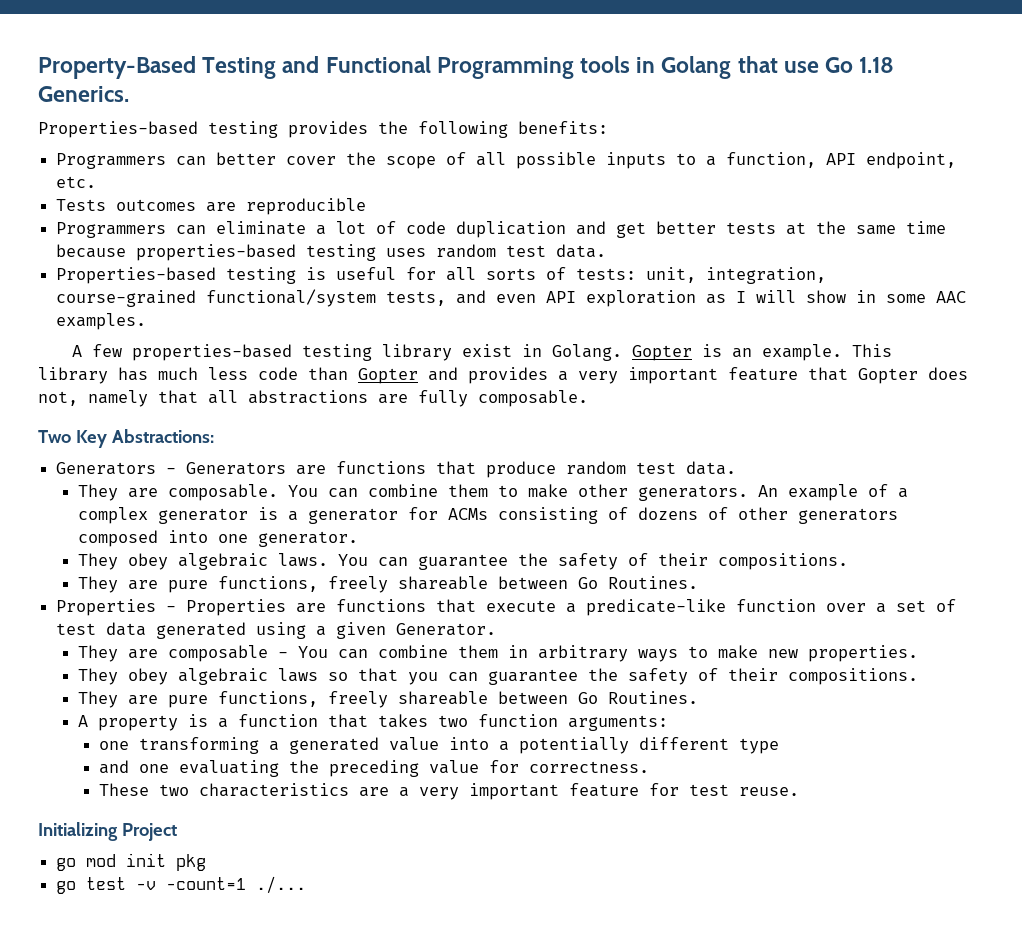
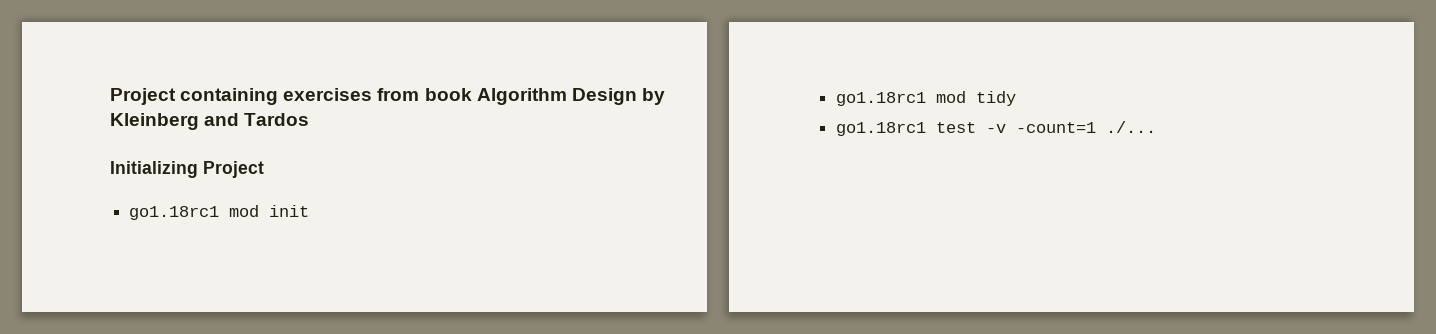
- Property-Based Testing and Functional Programming tools in Golang that use Go 1.18 Generics.
- Properties-based testing provides the following benefits:
- Programmers can better cover the scope of all possible inputs to a function, API endpoint, etc.
- Tests outcomes are reproducible
- Programmers can eliminate a lot of code duplication and get better tests at the same time because properties-based testing uses random test data.
- Properties-based testing is useful for all sorts of tests: unit, integration, course-grained functional/system tests, and even API exploration as I will show in some AAC examples.
- A few properties-based testing library exist in Golang. Gopter is an example. This library has much less code than Gopter and provides a very important feature that Gopter does not, namely that all abstractions are fully composable.
- Two Key Abstractions:
- Generators - Generators are functions that produce random test data.
- They are composable. You can combine them to make other generators. An example of a complex generator is a generator for ACMs consisting of dozens of other generators composed into one generator.
- They obey algebraic laws. You can guarantee the safety of their compositions.
- They are pure functions, freely shareable between Go Routines.
- Properties - Properties are functions that execute a predicate-like function over a set of test data generated using a given Generator.
- They are composable - You can combine them in arbitrary ways to make new properties.
- They obey algebraic laws so that you can guarantee the safety of their compositions.
- They are pure functions, freely shareable between Go Routines.
- A property is a function that takes two function arguments:
- one transforming a generated value into a potentially different type
- and one evaluating the preceding value for correctness.
- These two characteristics are a very important feature for test reuse.
+ Project containing exercises from book Algorithm Design by Kleinberg and Tardos
- go mod init pkg
- go test -v -count=1 ./...
+ go1.18rc1 mod init
+ go1.18rc1 mod tidy
+ go1.18rc1 test -v -count=1 ./...

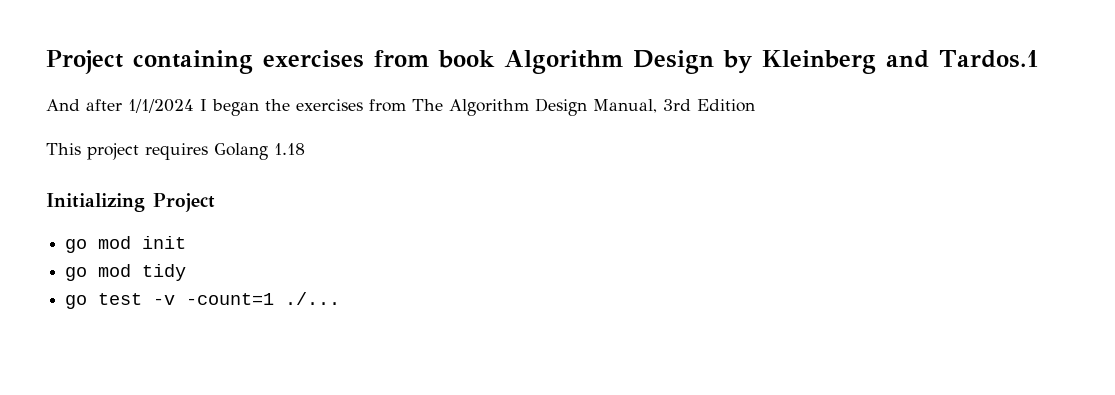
- Project containing exercises from book Algorithm Design by Kleinberg and Tardos
+ Project containing exercises from book Algorithm Design by Kleinberg and Tardos.1
+ And after 1/1/2024 I began the exercises from The Algorithm Design Manual, 3rd Edition
+ This project requires Golang 1.18
- go1.18rc1 mod init
+ go mod init
- go1.18rc1 mod tidy
+ go mod tidy
- go1.18rc1 test -v -count=1 ./...
+ go test -v -count=1 ./...

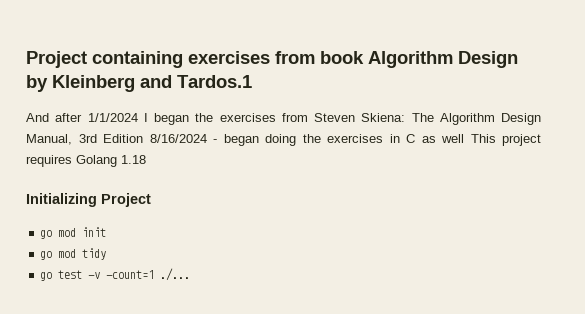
- And after 1/1/2024 I began the exercises from The Algorithm Design Manual, 3rd Edition
- This project requires Golang 1.18
+ And after 1/1/2024 I began the exercises from Steven Skiena: The Algorithm Design Manual, 3rd Edition 8/16/2024 - began doing the exercises in C as well This project requires Golang 1.18

